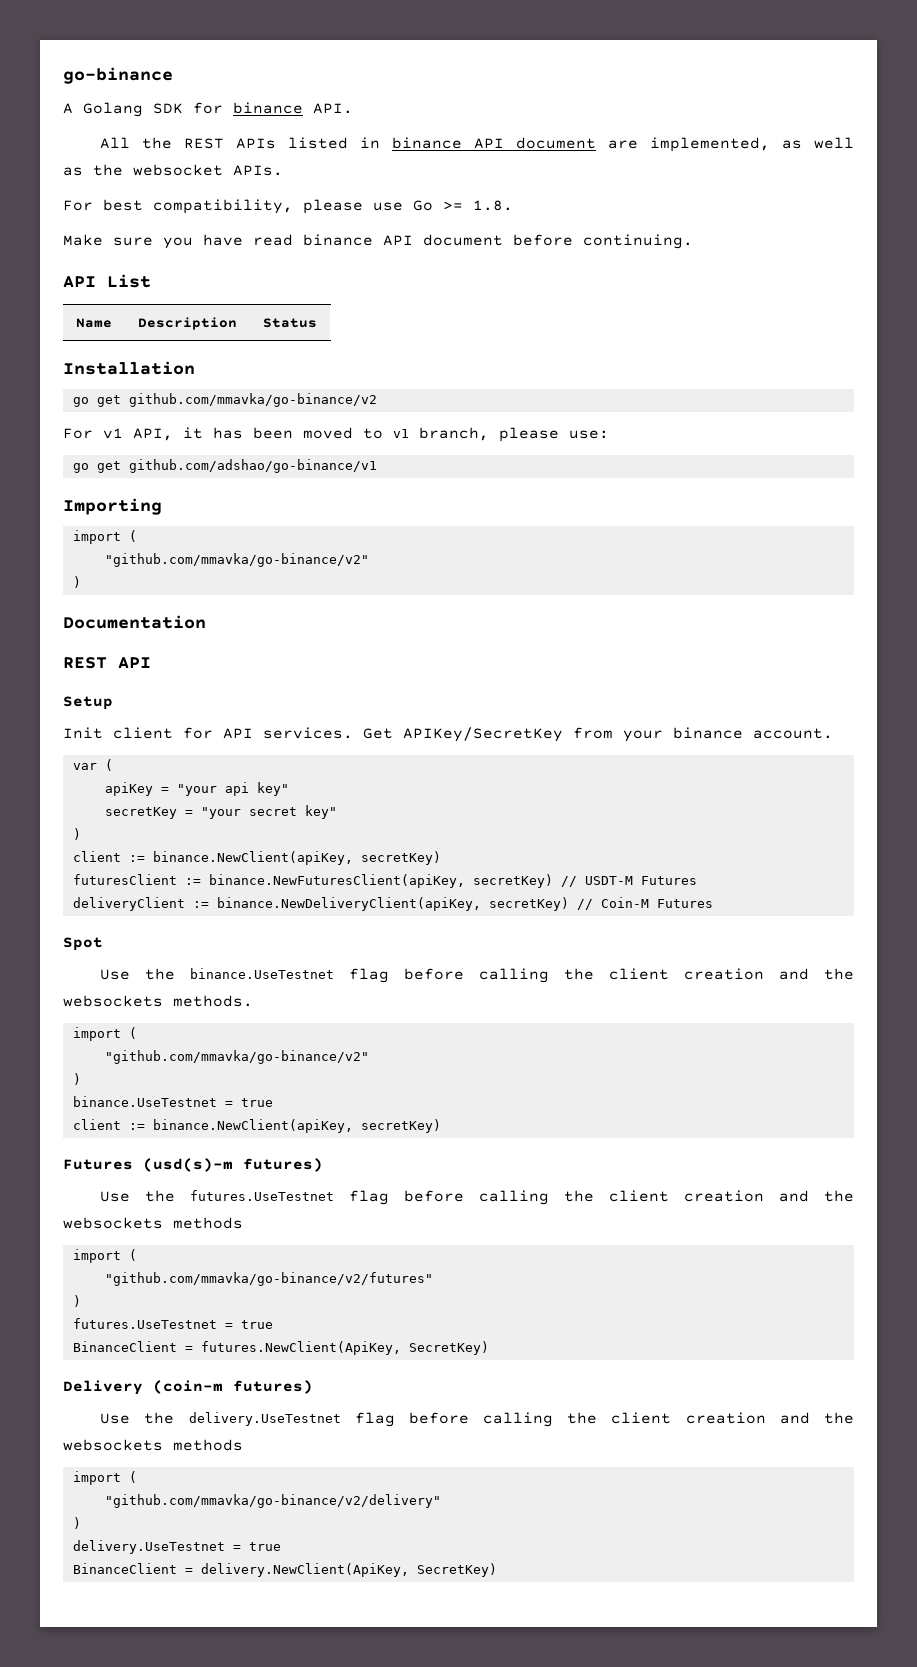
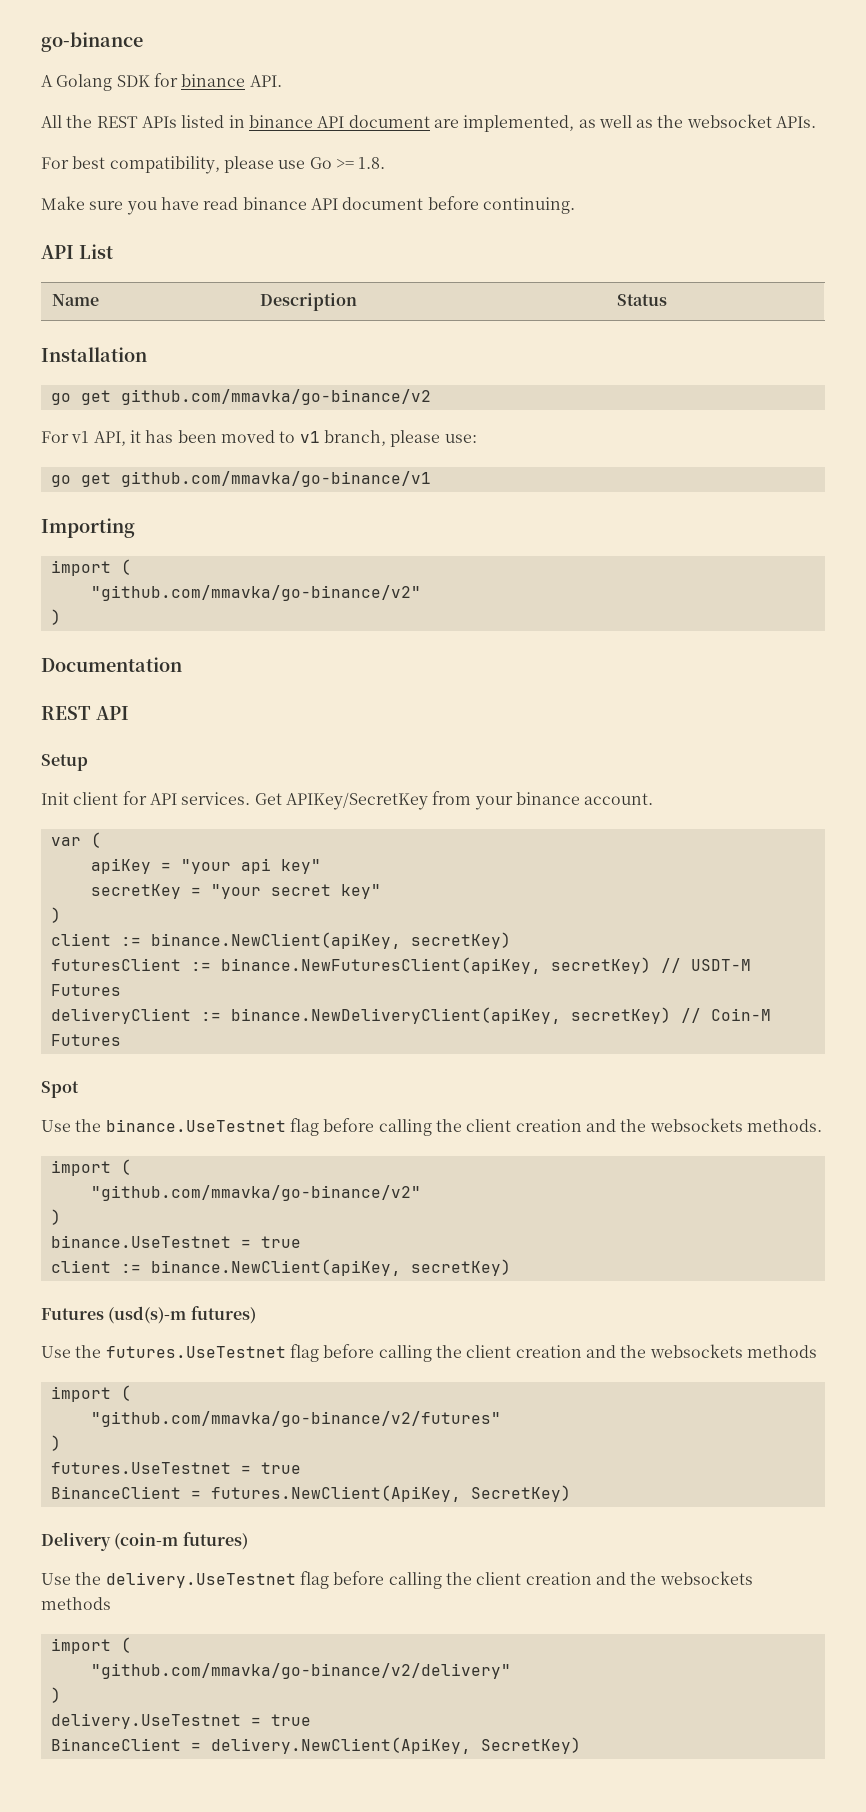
- go get github.com/adshao/go-binance/v1
+ go get github.com/mmavka/go-binance/v1

